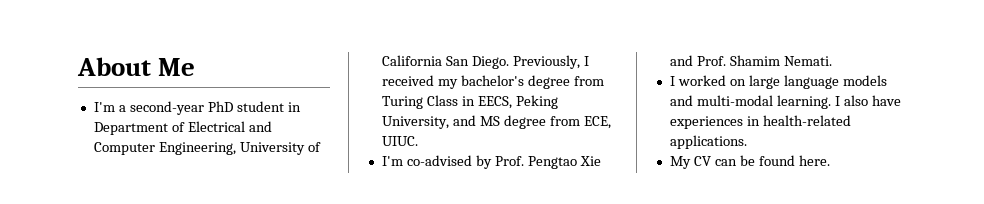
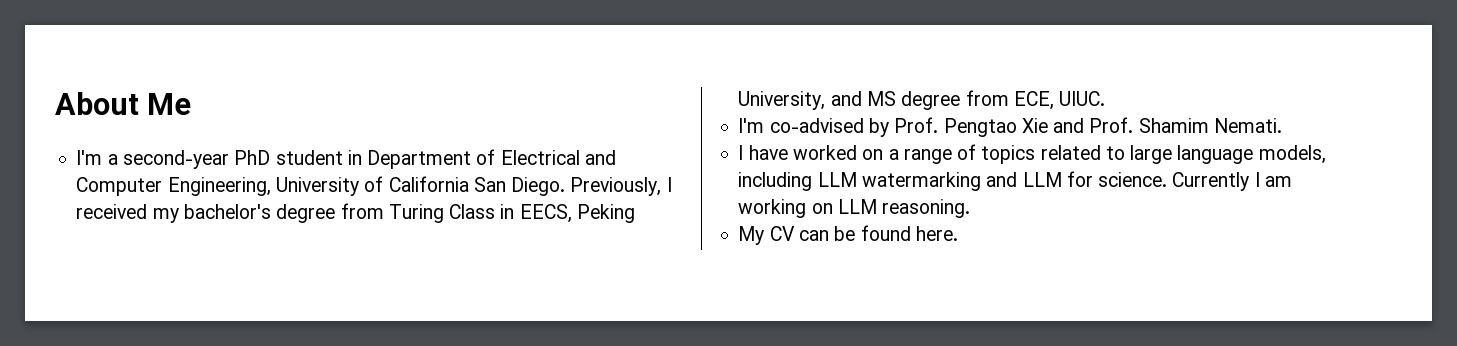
- I worked on large language models and multi-modal learning. I also have experiences in health-related applications.
+ I have worked on a range of topics related to large language models, including LLM watermarking and LLM for science. Currently I am working on LLM reasoning.

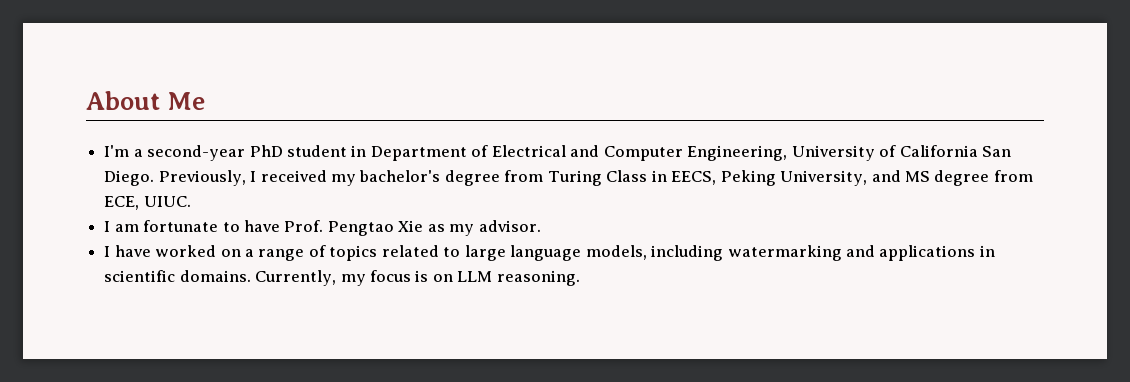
- I'm co-advised by Prof. Pengtao Xie and Prof. Shamim Nemati.
+ I am fortunate to have Prof. Pengtao Xie as my advisor.
- I have worked on a range of topics related to large language models, including LLM watermarking and LLM for science. Currently I am working on LLM reasoning.
- My CV can be found here.
+ I have worked on a range of topics related to large language models, including watermarking and applications in scientific domains. Currently, my focus is on LLM reasoning.

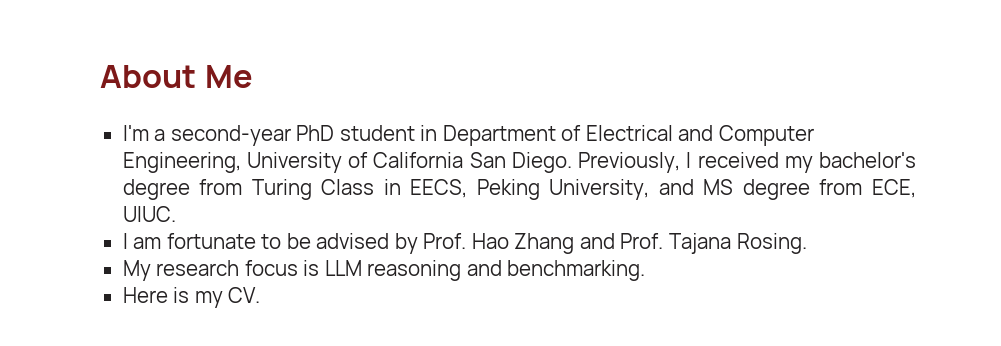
- I am fortunate to have Prof. Pengtao Xie as my advisor.
- I have worked on a range of topics related to large language models, including watermarking and applications in scientific domains. Currently, my focus is on LLM reasoning.
+ I am fortunate to be advised by Prof. Hao Zhang and Prof. Tajana Rosing.
+ My research focus is LLM reasoning and benchmarking.
+ Here is my CV.

